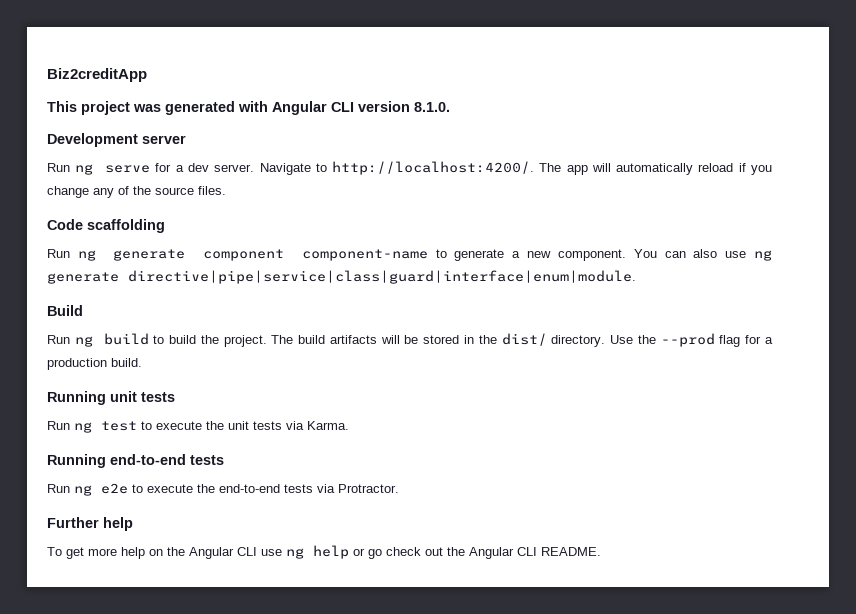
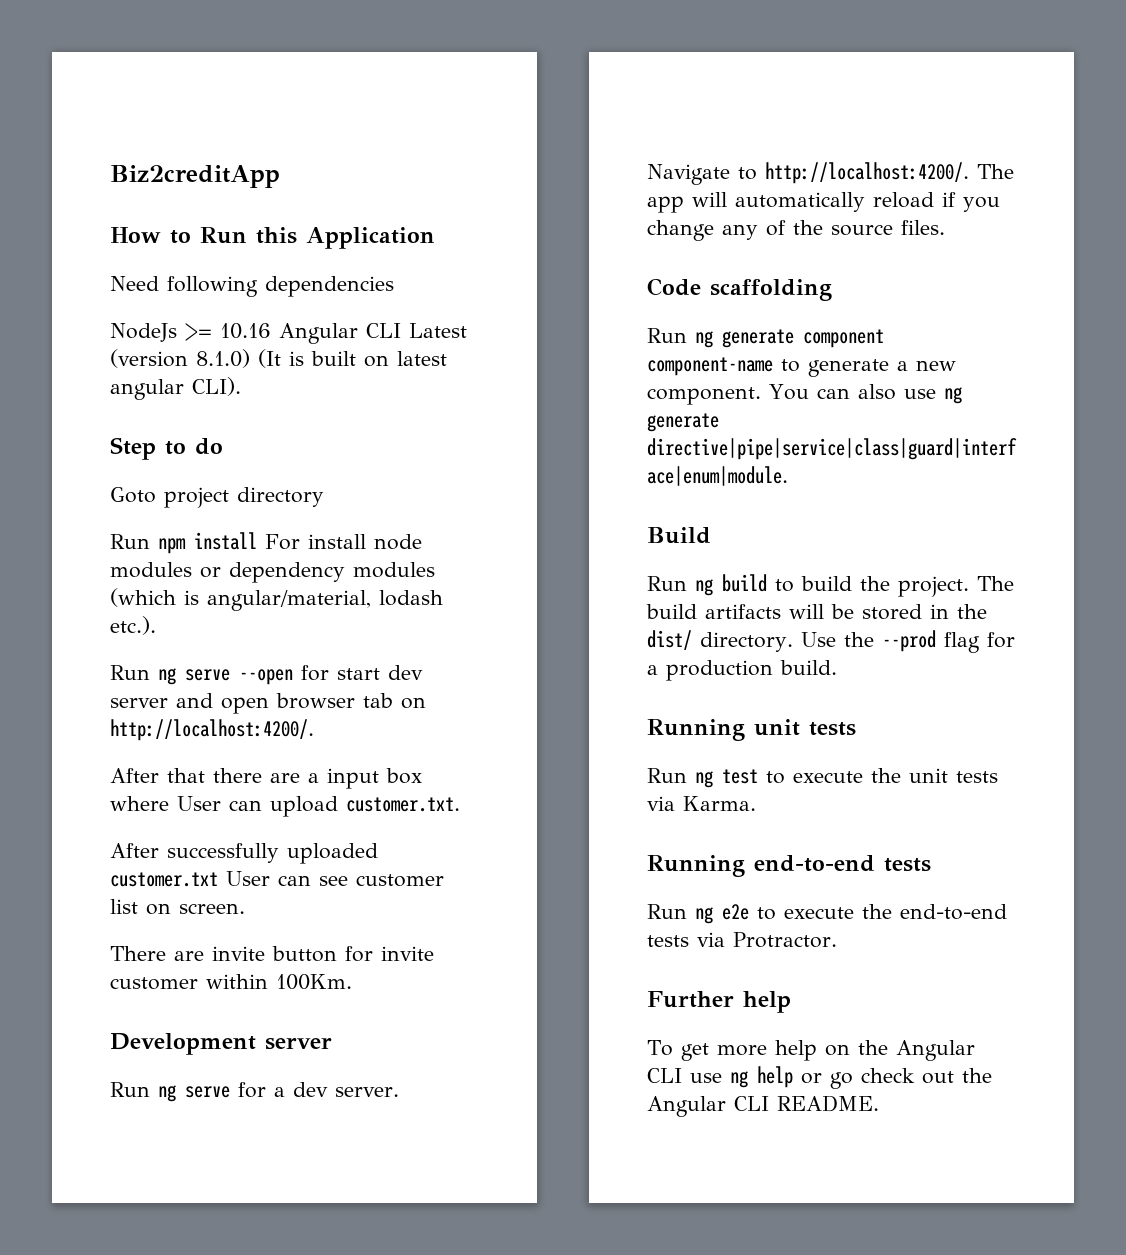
- This project was generated with Angular CLI version 8.1.0.
+ How to Run this Application
+ Need following dependencies
+ NodeJs >= 10.16 Angular CLI Latest (version 8.1.0) (It is built on latest angular CLI).
+ Step to do
+ Goto project directory
+ Run npm install For install node modules or dependency modules (which is angular/material, lodash etc.).
+ Run ng serve --open for start dev server and open browser tab on http://localhost:4200/.
+ After that there are a input box where User can upload customer.txt.
+ After successfully uploaded customer.txt User can see customer list on screen.
+ There are invite button for invite customer within 100Km.

